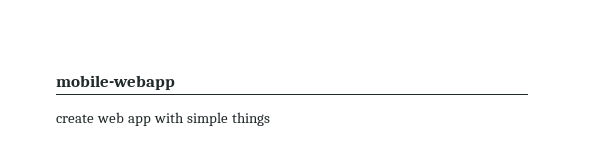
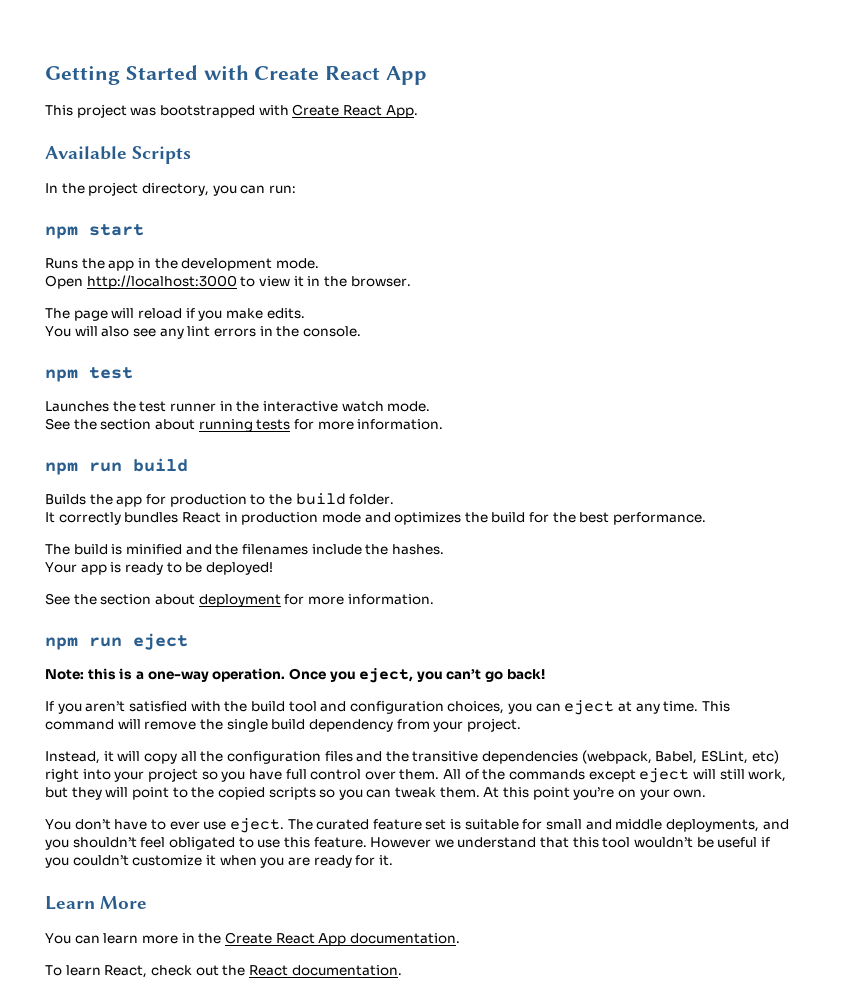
- mobile-webapp
- create web app with simple things
+ Getting Started with Create React App
+ This project was bootstrapped with Create React App.
+ Available Scripts
+ In the project directory, you can run:
+ npm start
+ Runs the app in the development mode.
+ Open http://localhost:3000 to view it in the browser.
+ The page will reload if you make edits.
+ You will also see any lint errors in the console.
+ npm test
+ Launches the test runner in the interactive watch mode.
+ See the section about running tests for more information.
+ npm run build
+ Builds the app for production to the build folder.
+ It correctly bundles React in production mode and optimizes the build for the best performance.
+ The build is minified and the filenames include the hashes.
+ Your app is ready to be deployed!
+ See the section about deployment for more information.
+ npm run eject
+ Note: this is a one-way operation. Once you eject, you can’t go back!
+ If you aren’t satisfied with the build tool and configuration choices, you can eject at any time. This command will remove the single build dependency from your project.
+ Instead, it will copy all the configuration files and the transitive dependencies (webpack, Babel, ESLint, etc) right into your project so you have full control over them. All of the commands except eject will still work, but they will point to the copied scripts so you can tweak them. At this point you’re on your own.
+ You don’t have to ever use eject. The curated feature set is suitable for small and middle deployments, and you shouldn’t feel obligated to use this feature. However we understand that this tool wouldn’t be useful if you couldn’t customize it when you are ready for it.
+ Learn More
+ You can learn more in the Create React App documentation.
+ To learn React, check out the React documentation.

